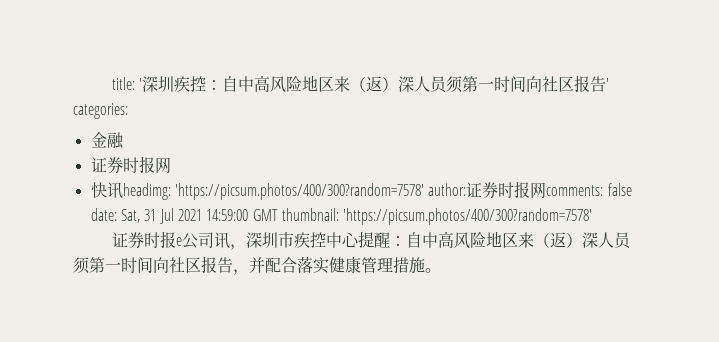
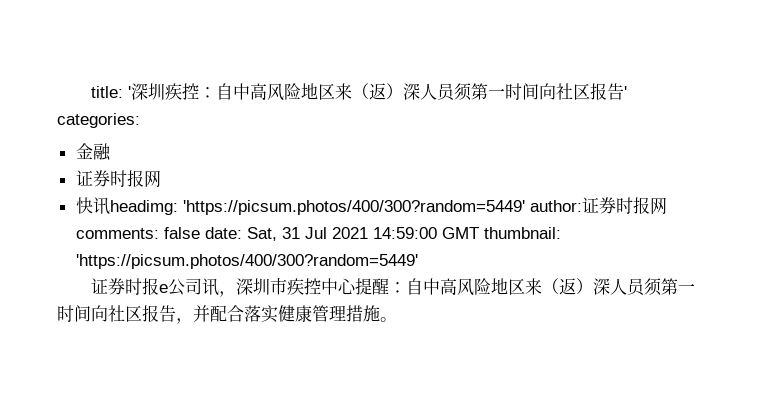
- 快讯headimg: 'https://picsum.photos/400/300?random=7578' author:证券时报网comments: false date: Sat, 31 Jul 2021 14:59:00 GMT thumbnail: 'https://picsum.photos/400/300?random=7578'
+ 快讯headimg: 'https://picsum.photos/400/300?random=5449' author:证券时报网comments: false date: Sat, 31 Jul 2021 14:59:00 GMT thumbnail: 'https://picsum.photos/400/300?random=5449'

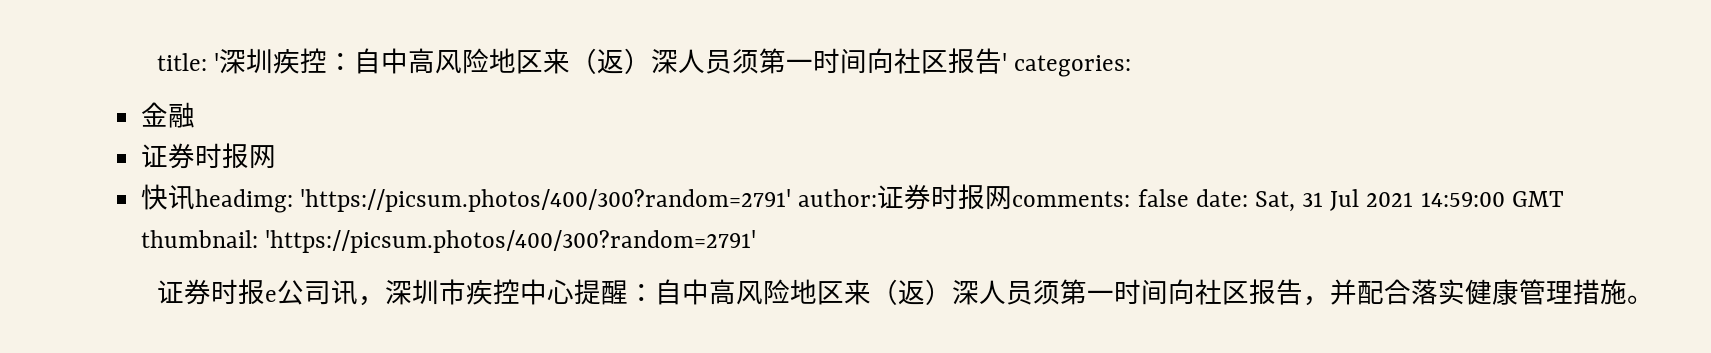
- 快讯headimg: 'https://picsum.photos/400/300?random=5449' author:证券时报网comments: false date: Sat, 31 Jul 2021 14:59:00 GMT thumbnail: 'https://picsum.photos/400/300?random=5449'
+ 快讯headimg: 'https://picsum.photos/400/300?random=2791' author:证券时报网comments: false date: Sat, 31 Jul 2021 14:59:00 GMT thumbnail: 'https://picsum.photos/400/300?random=2791'

